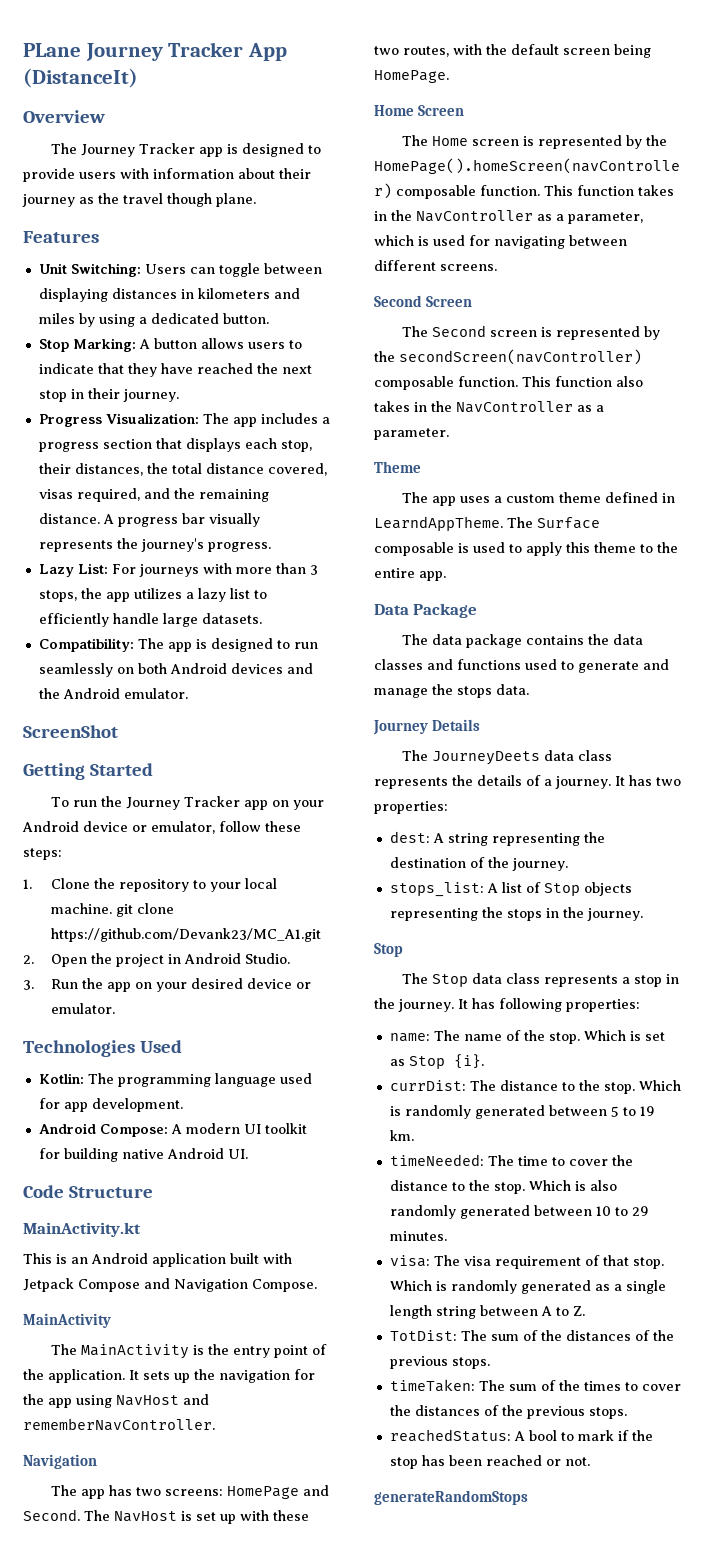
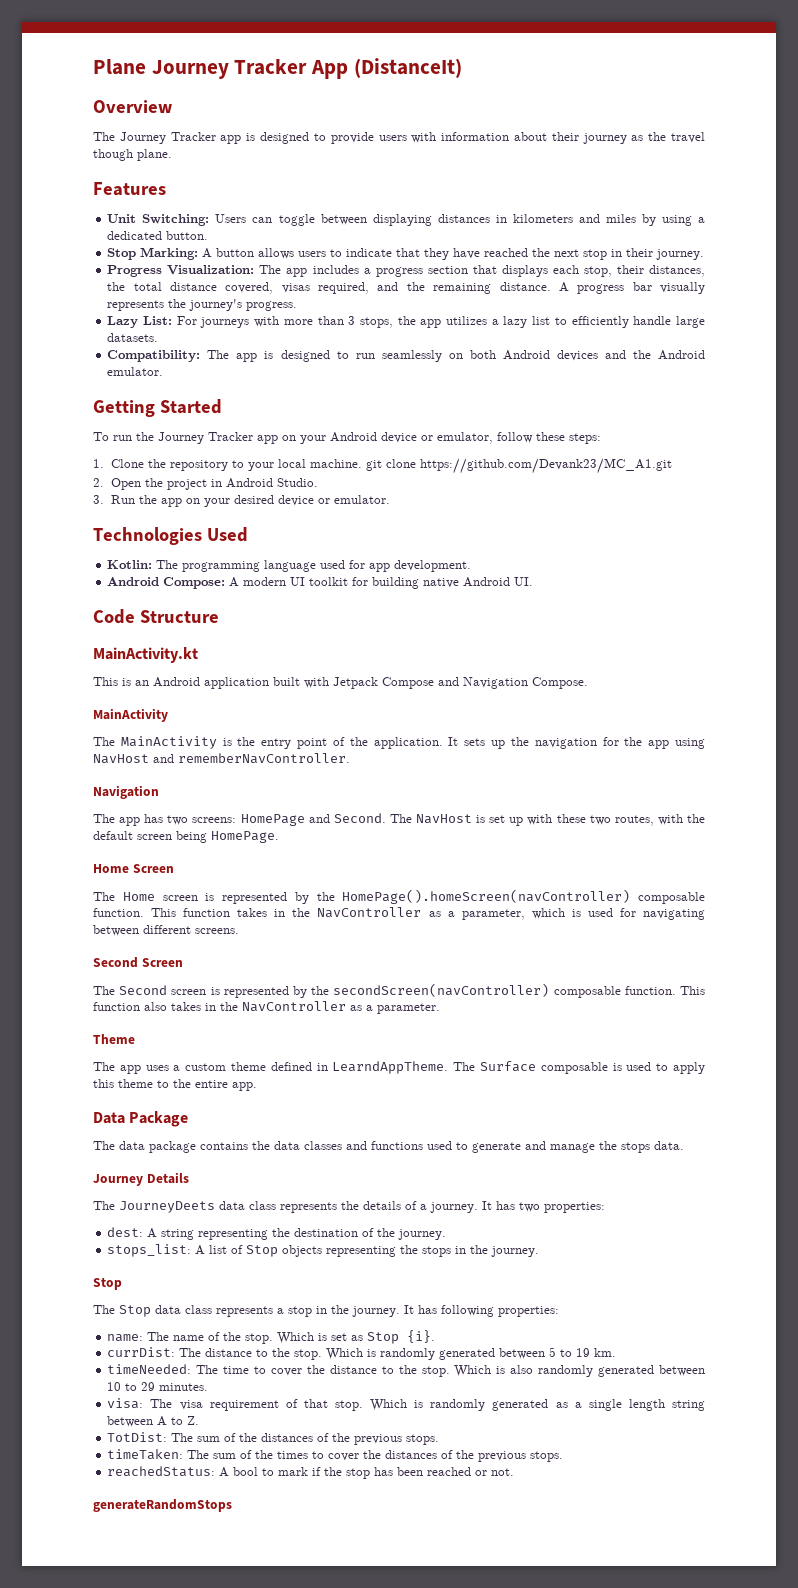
- PLane Journey Tracker App (DistanceIt)
+ Plane Journey Tracker App (DistanceIt)
- ScreenShot

